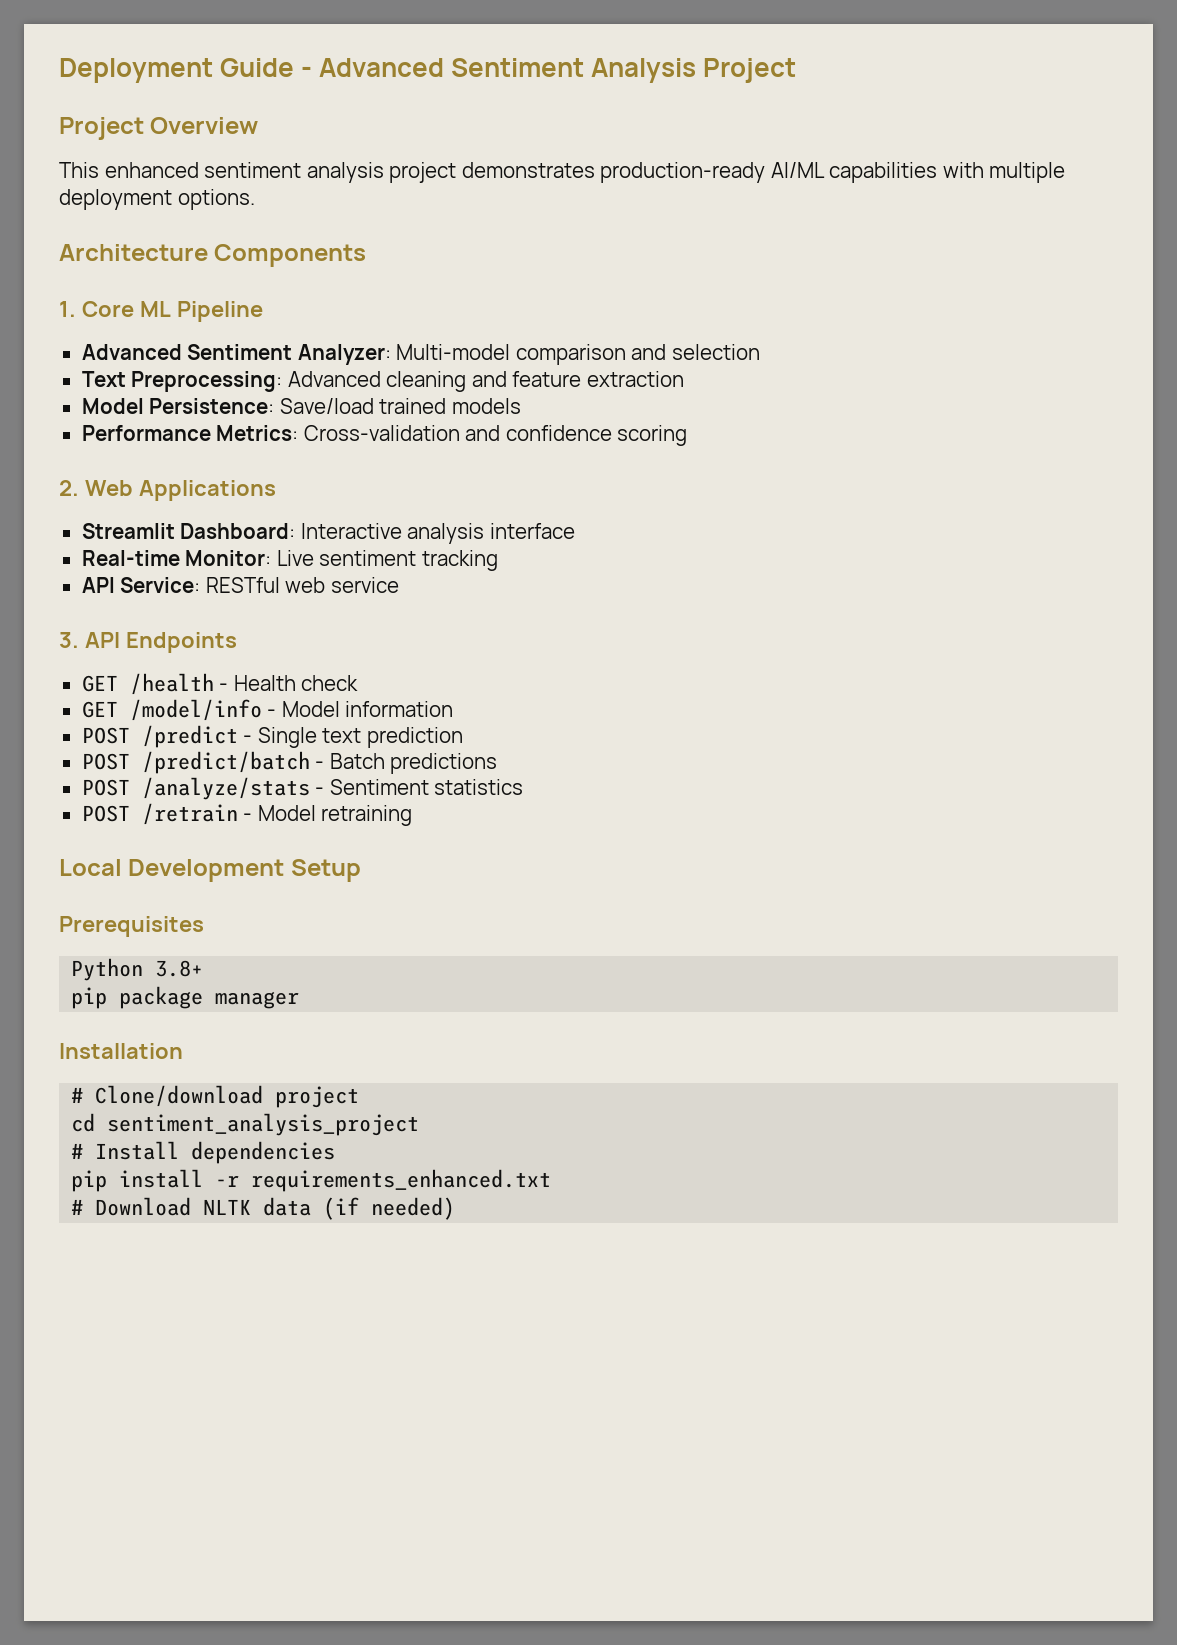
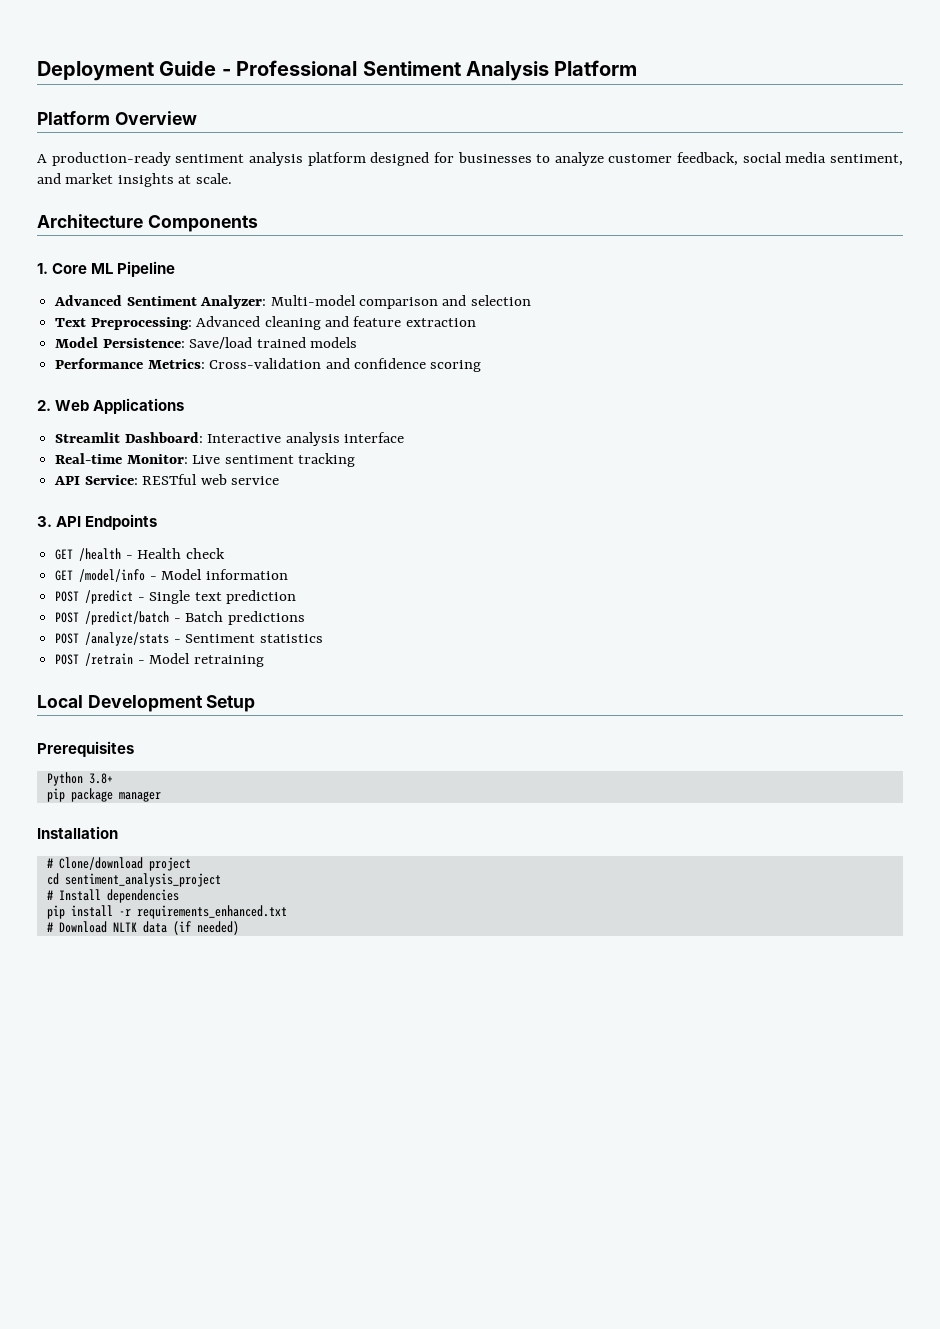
- Deployment Guide - Advanced Sentiment Analysis Project
- Project Overview
+ Deployment Guide - Professional Sentiment Analysis Platform
+ Platform Overview
- This enhanced sentiment analysis project demonstrates production-ready AI/ML capabilities with multiple deployment options.
+ A production-ready sentiment analysis platform designed for businesses to analyze customer feedback, social media sentiment, and market insights at scale.

